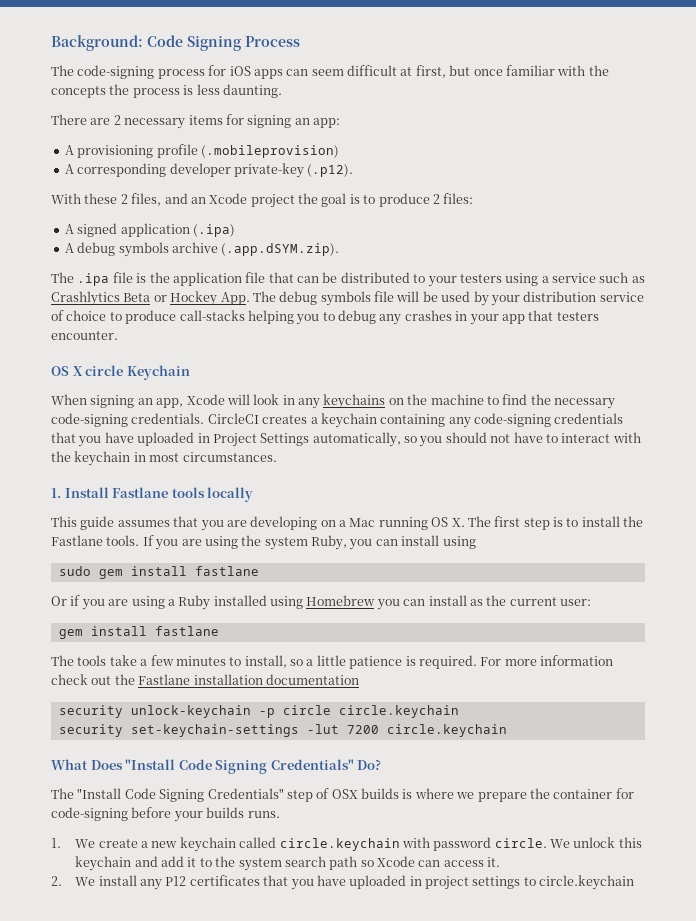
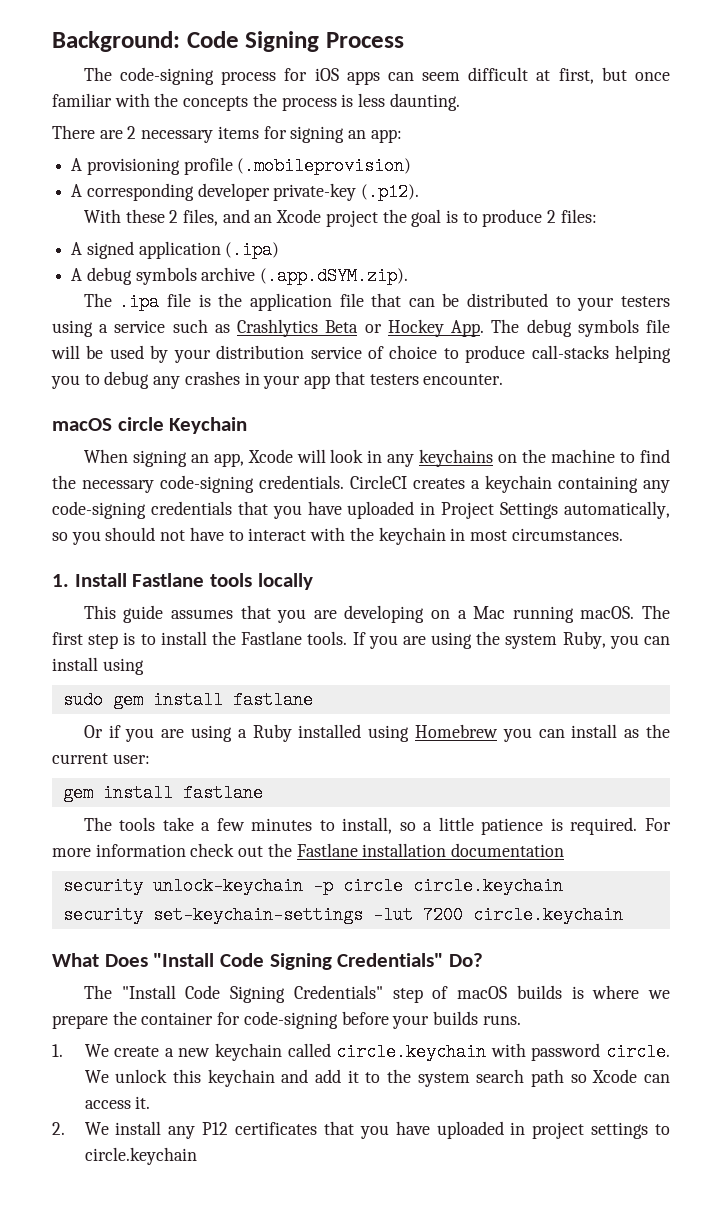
- OS X circle Keychain
+ macOS circle Keychain
- This guide assumes that you are developing on a Mac running OS X. The first step is to install the Fastlane tools.
+ This guide assumes that you are developing on a Mac running macOS. The first step is to install the Fastlane tools.
- The "Install Code Signing Credentials" step of OSX builds is where we prepare the container for code-signing before your builds runs.
+ The "Install Code Signing Credentials" step of macOS builds is where we prepare the container for code-signing before your builds runs.

